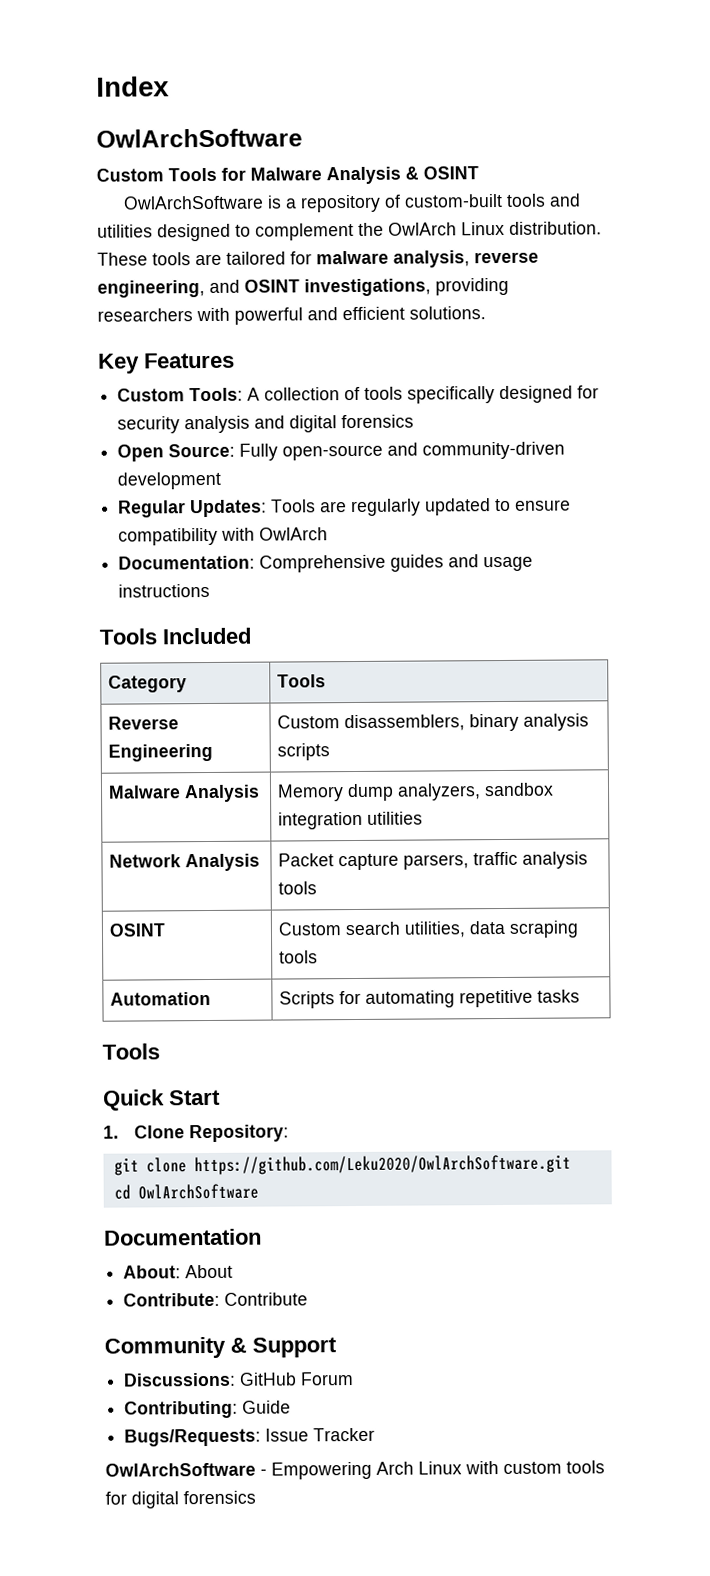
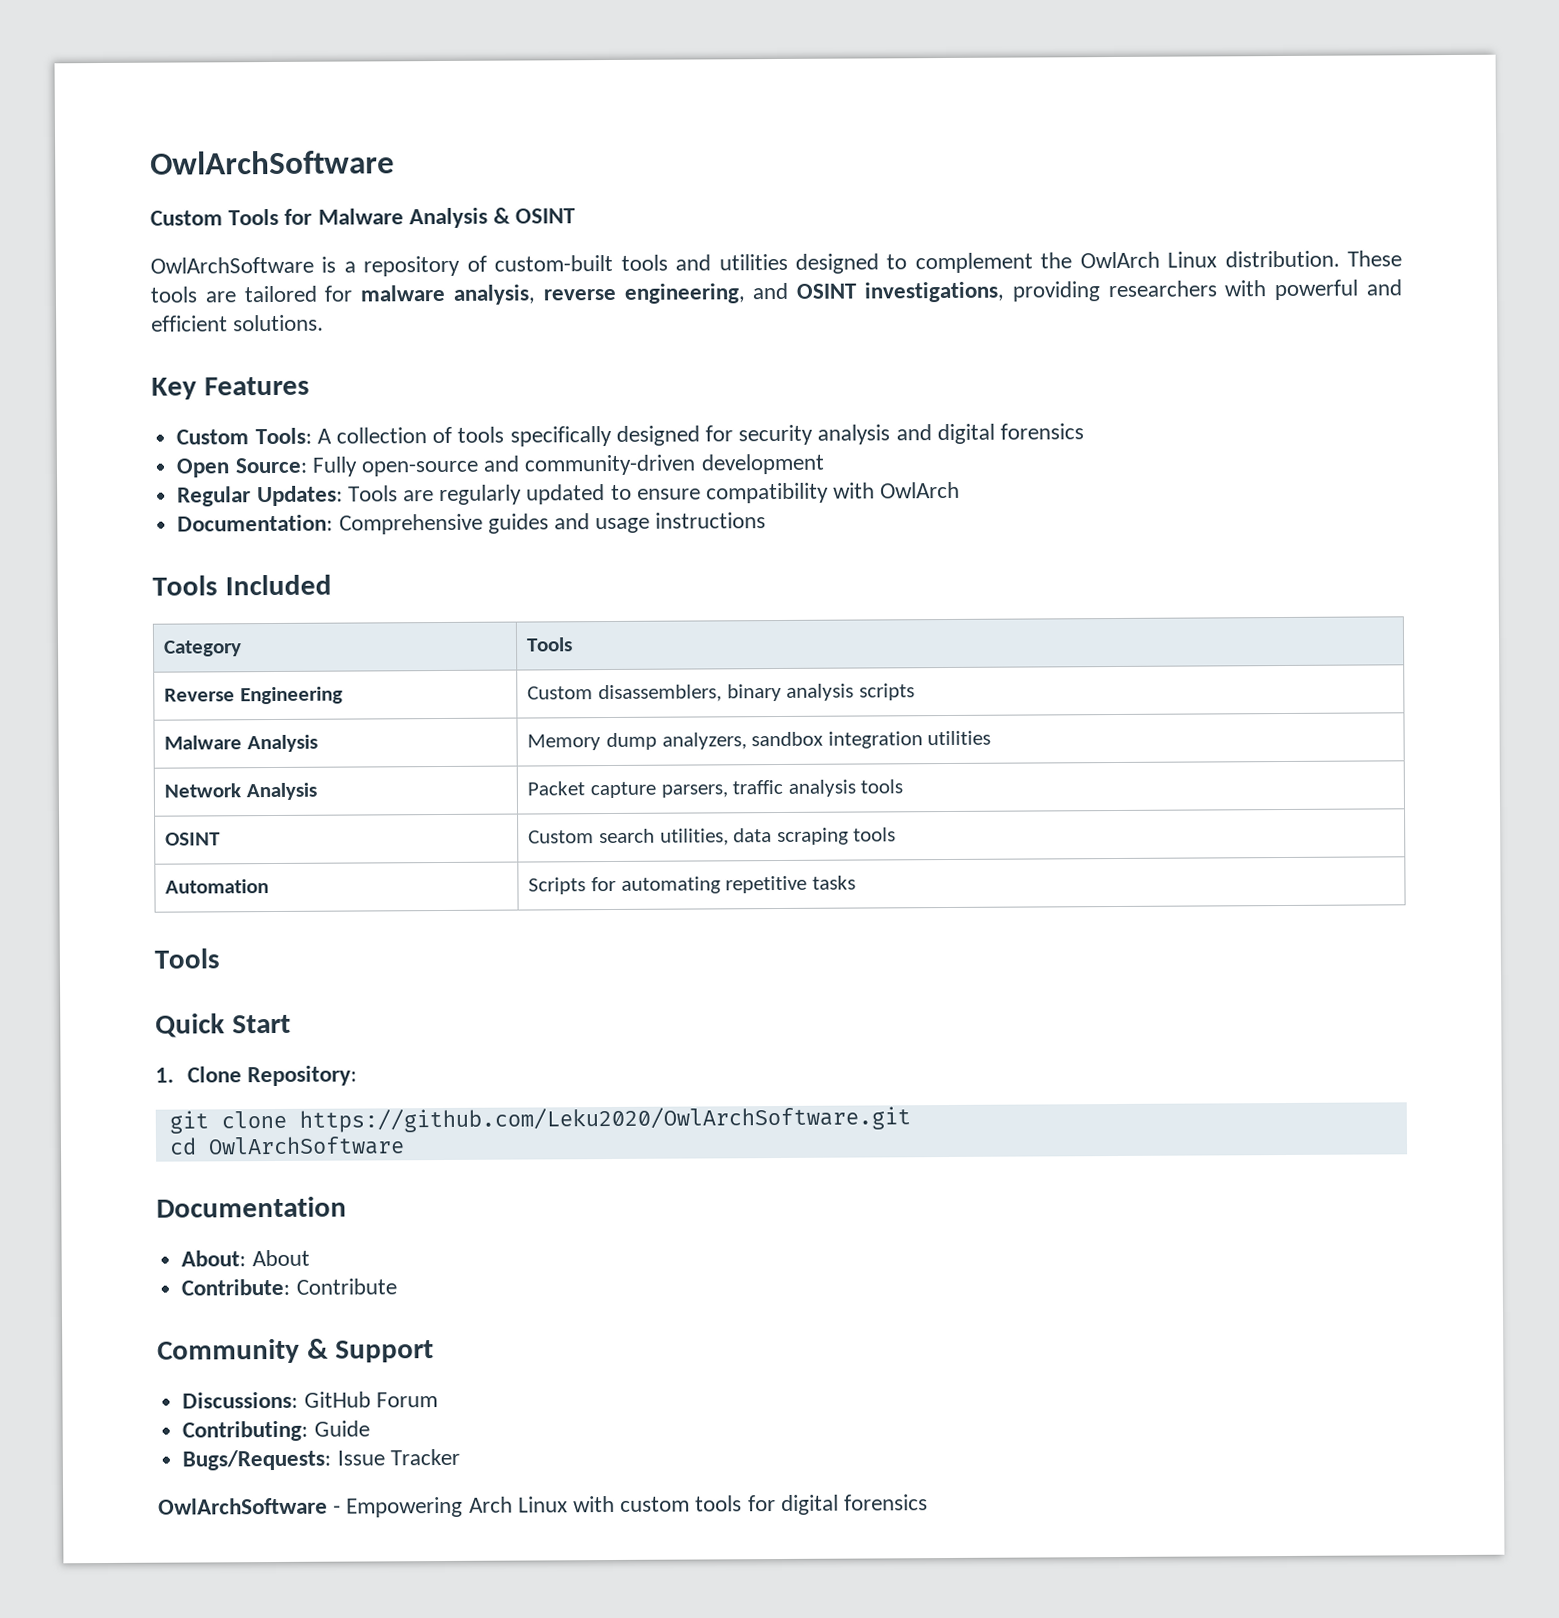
- Index

